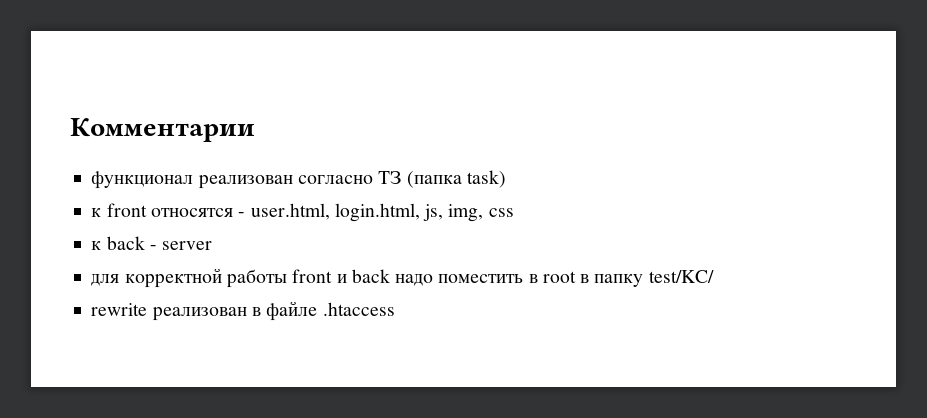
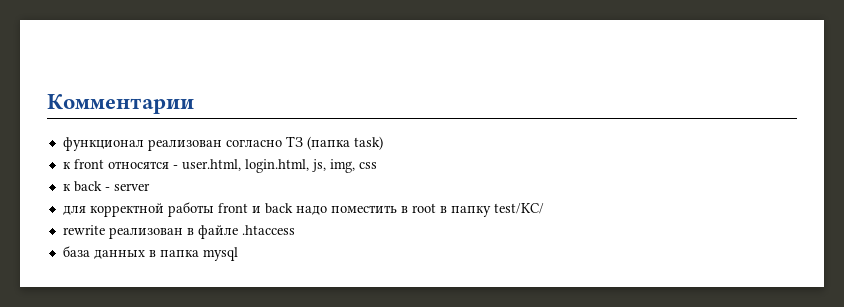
+ база данных в папка mysql

